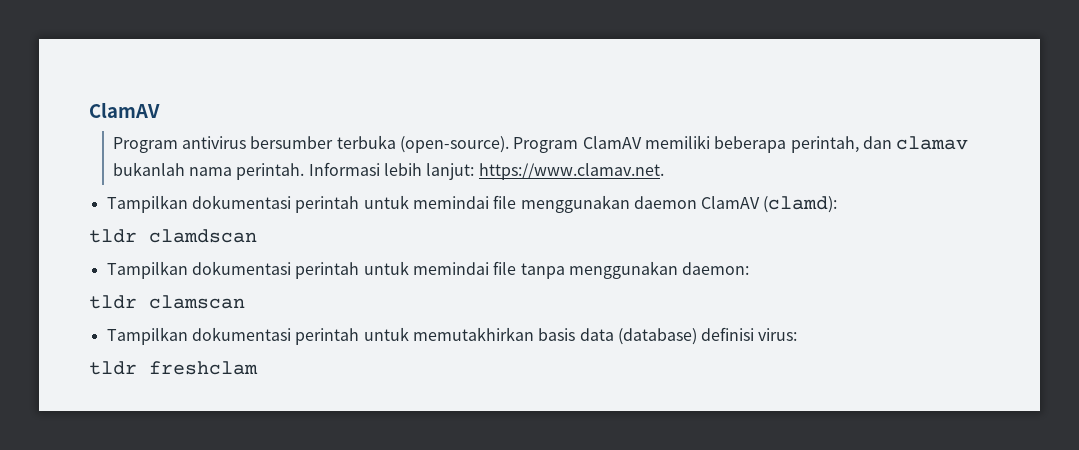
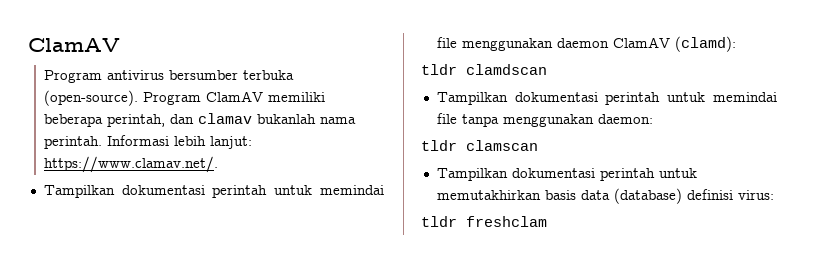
- Informasi lebih lanjut: https://www.clamav.net.
+ Informasi lebih lanjut: https://www.clamav.net/.

